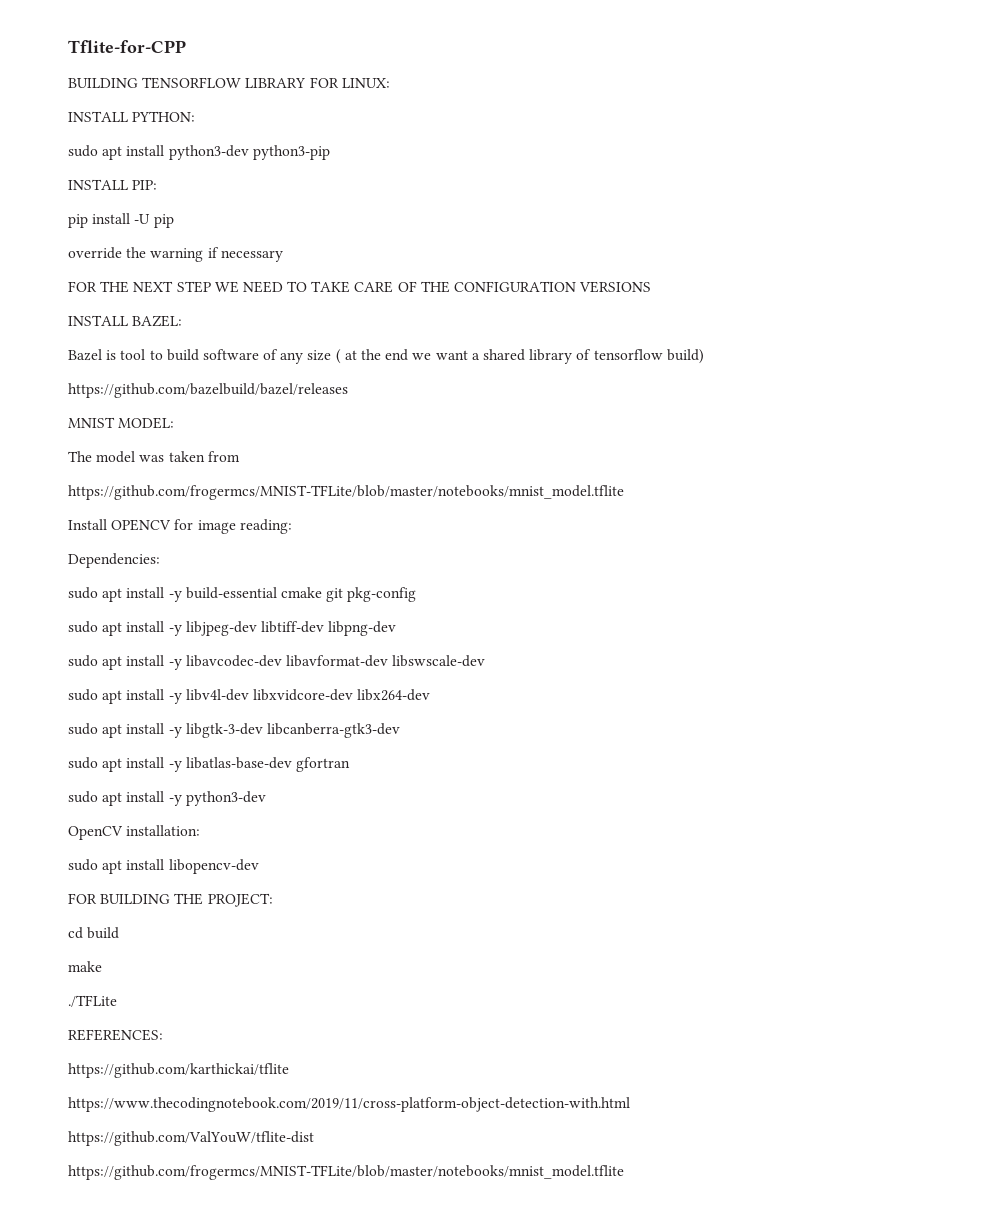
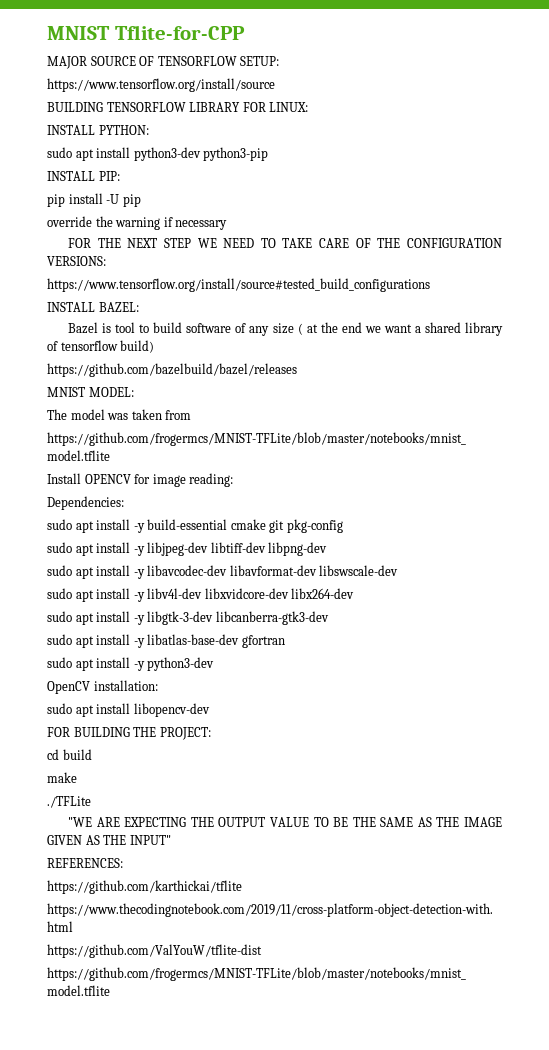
- Tflite-for-CPP
+ MNIST Tflite-for-CPP
+ MAJOR SOURCE OF TENSORFLOW SETUP:
+ https://www.tensorflow.org/install/source
- FOR THE NEXT STEP WE NEED TO TAKE CARE OF THE CONFIGURATION VERSIONS
+ FOR THE NEXT STEP WE NEED TO TAKE CARE OF THE CONFIGURATION VERSIONS:
+ https://www.tensorflow.org/install/source#tested_build_configurations
+ "WE ARE EXPECTING THE OUTPUT VALUE TO BE THE SAME AS THE IMAGE GIVEN AS THE INPUT"

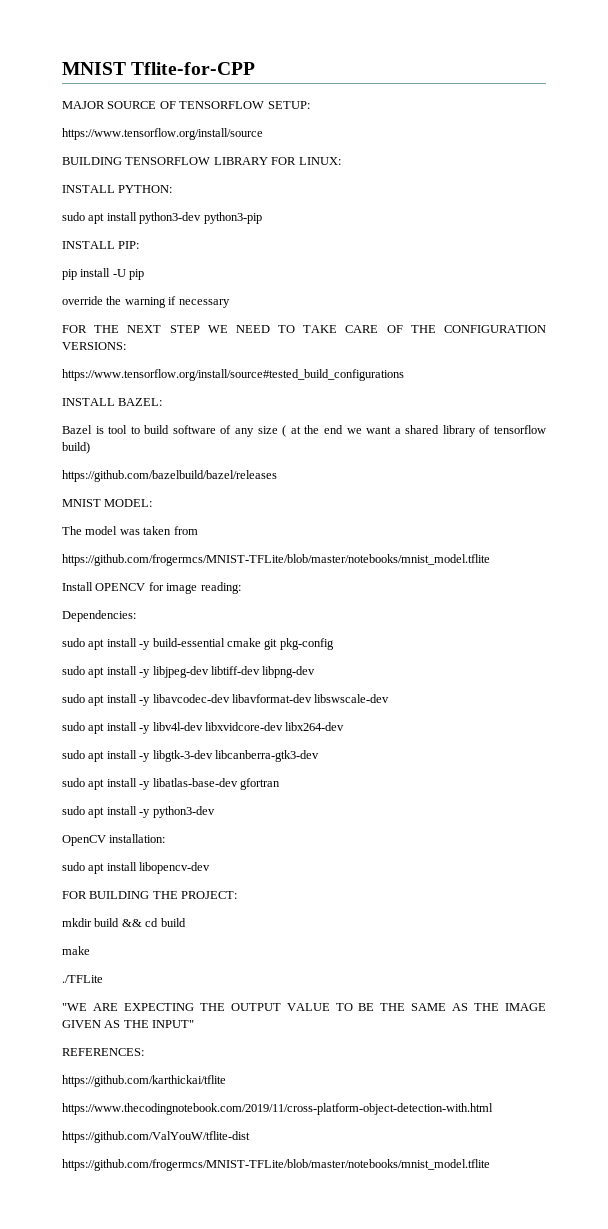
- cd build
+ mkdir build && cd build

